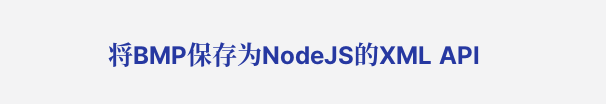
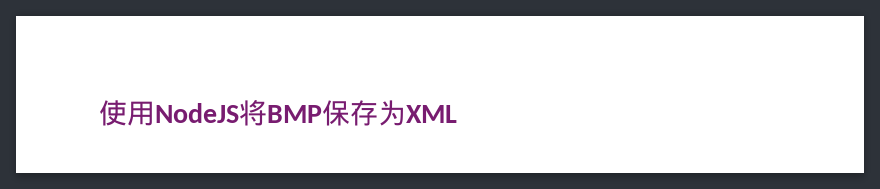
- 将BMP保存为NodeJS的XML API
+ 使用NodeJS将BMP保存为XML

